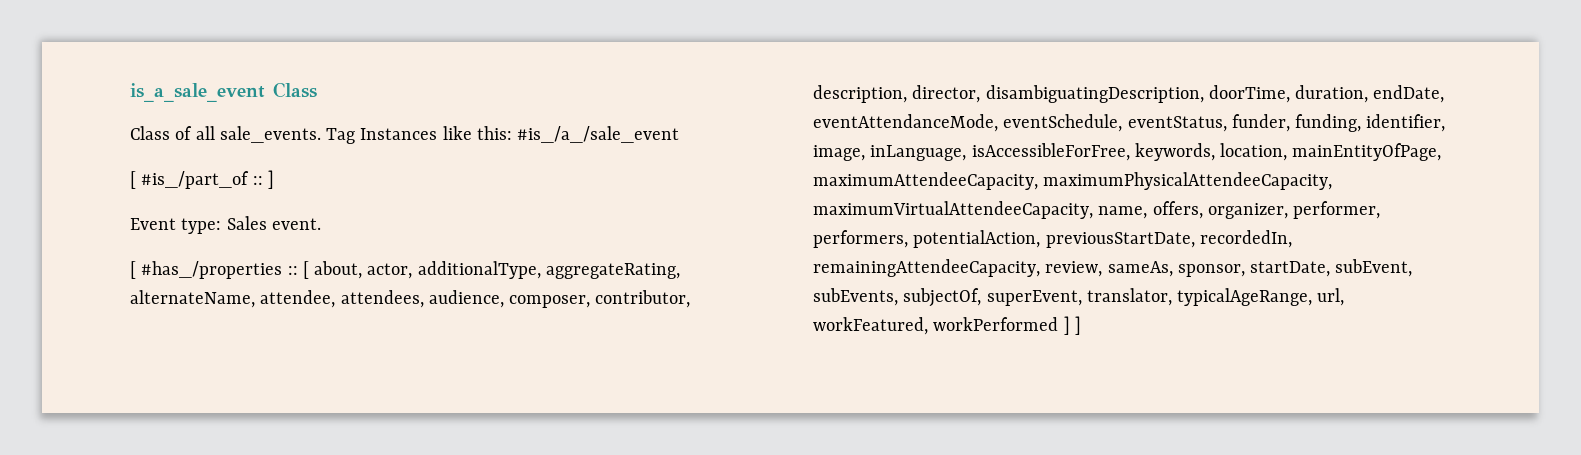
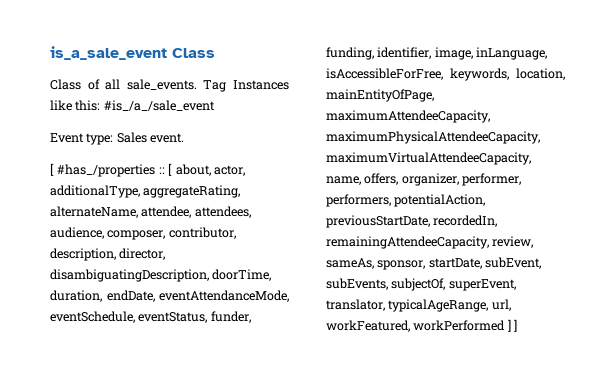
- [ #is_/part_of :: ]

